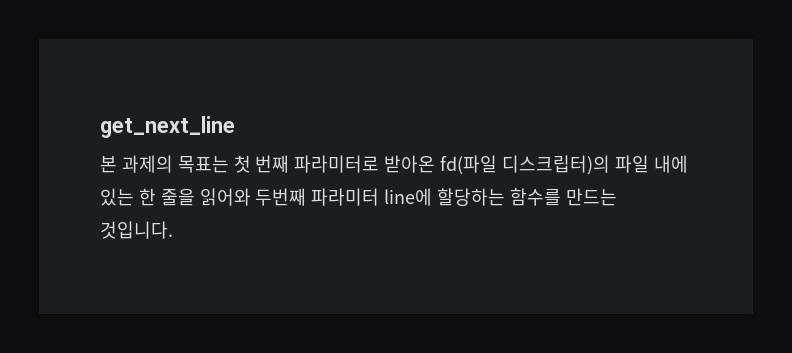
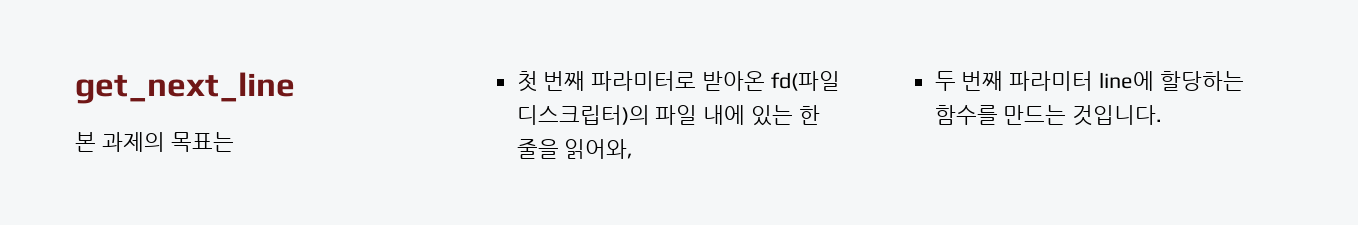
- 본 과제의 목표는 첫 번째 파라미터로 받아온 fd(파일 디스크립터)의 파일 내에 있는 한 줄을 읽어와 두번째 파라미터 line에 할당하는 함수를 만드는 것입니다.
+ 본 과제의 목표는
+ 첫 번째 파라미터로 받아온 fd(파일 디스크립터)의 파일 내에 있는 한 줄을 읽어와,
+ 두 번째 파라미터 line에 할당하는 함수를 만드는 것입니다.

